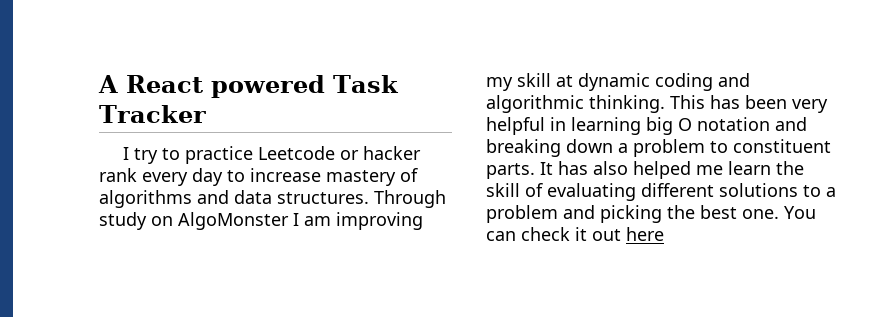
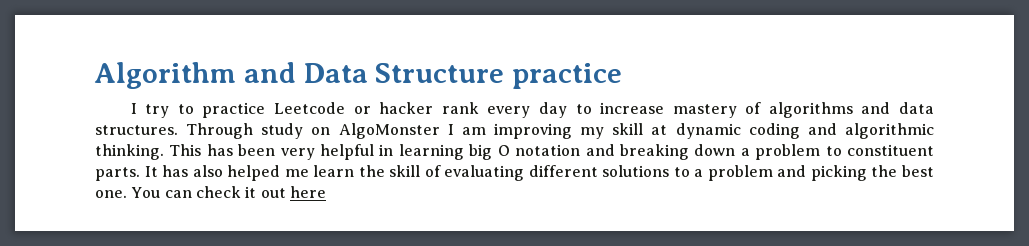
- A React powered Task Tracker
+ Algorithm and Data Structure practice

